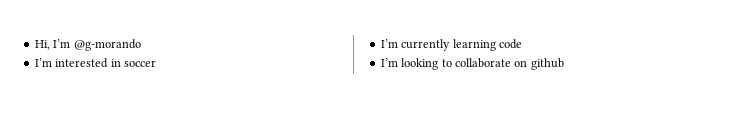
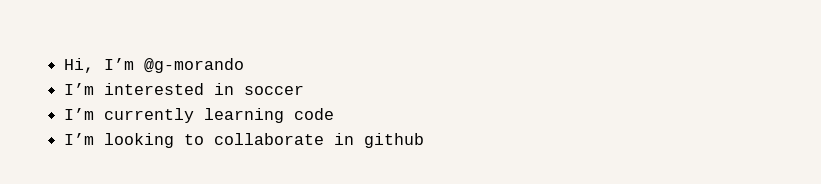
- I’m looking to collaborate on github
+ I’m looking to collaborate in github

